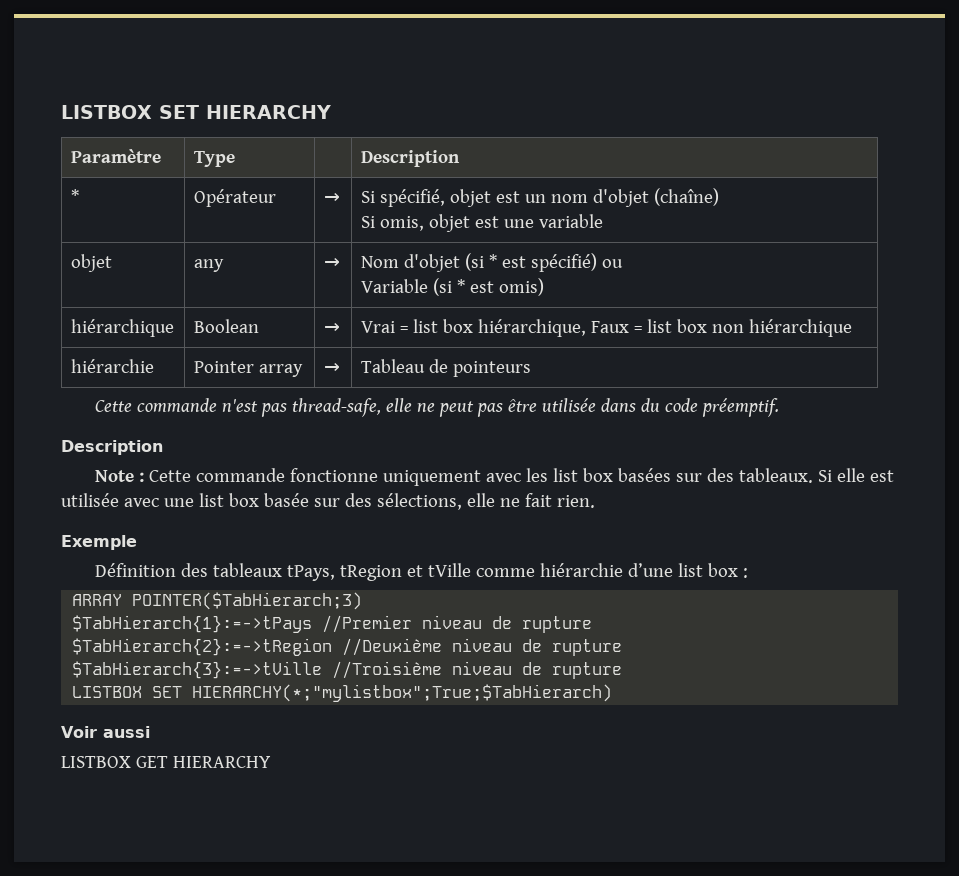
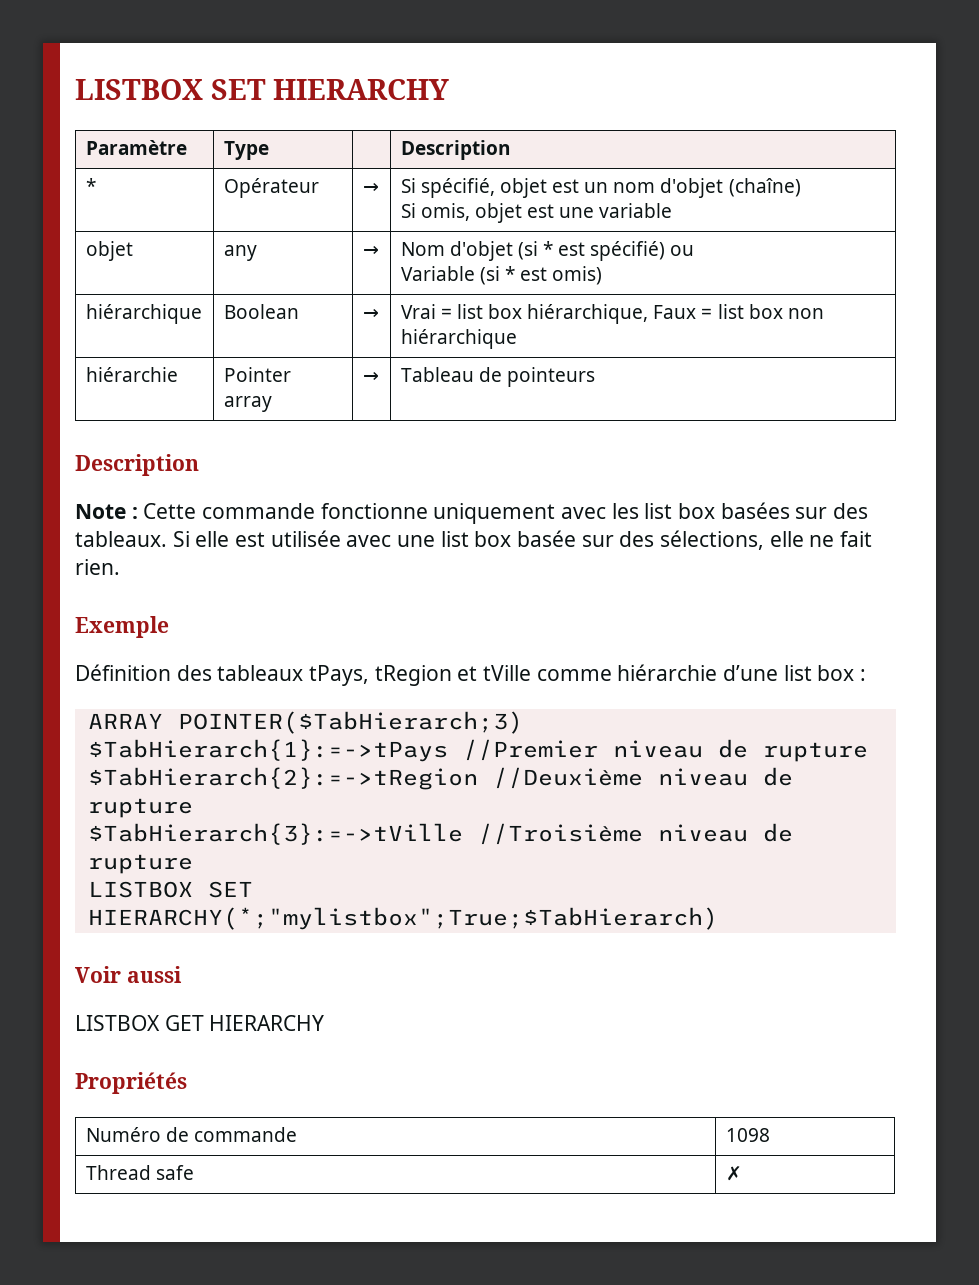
- Cette commande n'est pas thread-safe, elle ne peut pas être utilisée dans du code préemptif.
+ Propriétés
+ Numéro de commande | 1098
+ Thread safe | ✗

